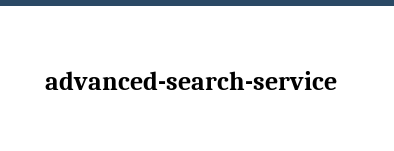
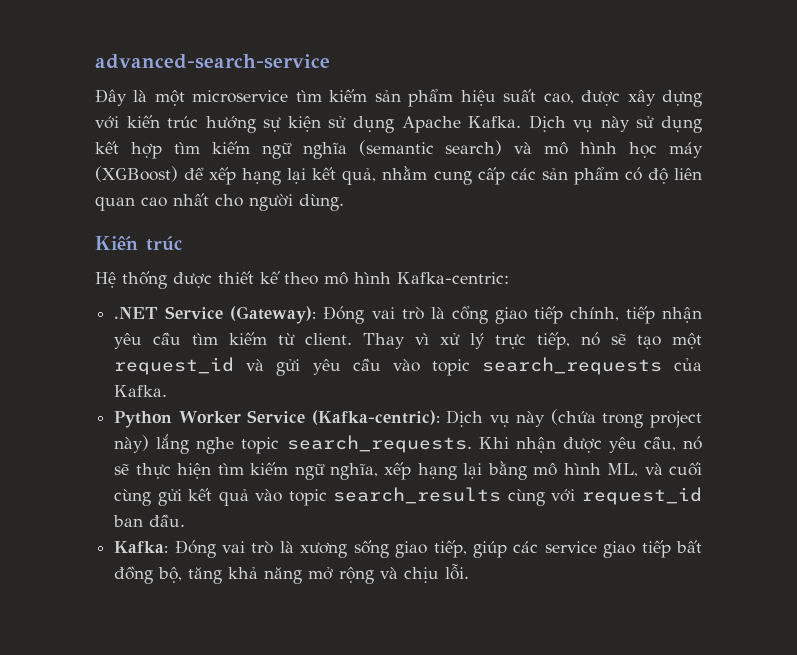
+ Đây là một microservice tìm kiếm sản phẩm hiệu suất cao, được xây dựng với kiến trúc hướng sự kiện sử dụng Apache Kafka. Dịch vụ này sử dụng kết hợp tìm kiếm ngữ nghĩa (semantic search) và mô hình học máy (XGBoost) để xếp hạng lại kết quả, nhằm cung cấp các sản phẩm có độ liên quan cao nhất cho người dùng.
+ Kiến trúc
+ Hệ thống được thiết kế theo mô hình Kafka-centric:
+ .NET Service (Gateway): Đóng vai trò là cổng giao tiếp chính, tiếp nhận yêu cầu tìm kiếm từ client. Thay vì xử lý trực tiếp, nó sẽ tạo một request_id và gửi yêu cầu vào topic search_requests của Kafka.
+ Python Worker Service (Kafka-centric): Dịch vụ này (chứa trong project này) lắng nghe topic search_requests. Khi nhận được yêu cầu, nó sẽ thực hiện tìm kiếm ngữ nghĩa, xếp hạng lại bằng mô hình ML, và cuối cùng gửi kết quả vào topic search_results cùng với request_id ban đầu.
+ Kafka: Đóng vai trò là xương sống giao tiếp, giúp các service giao tiếp bất đồng bộ, tăng khả năng mở rộng và chịu lỗi.

